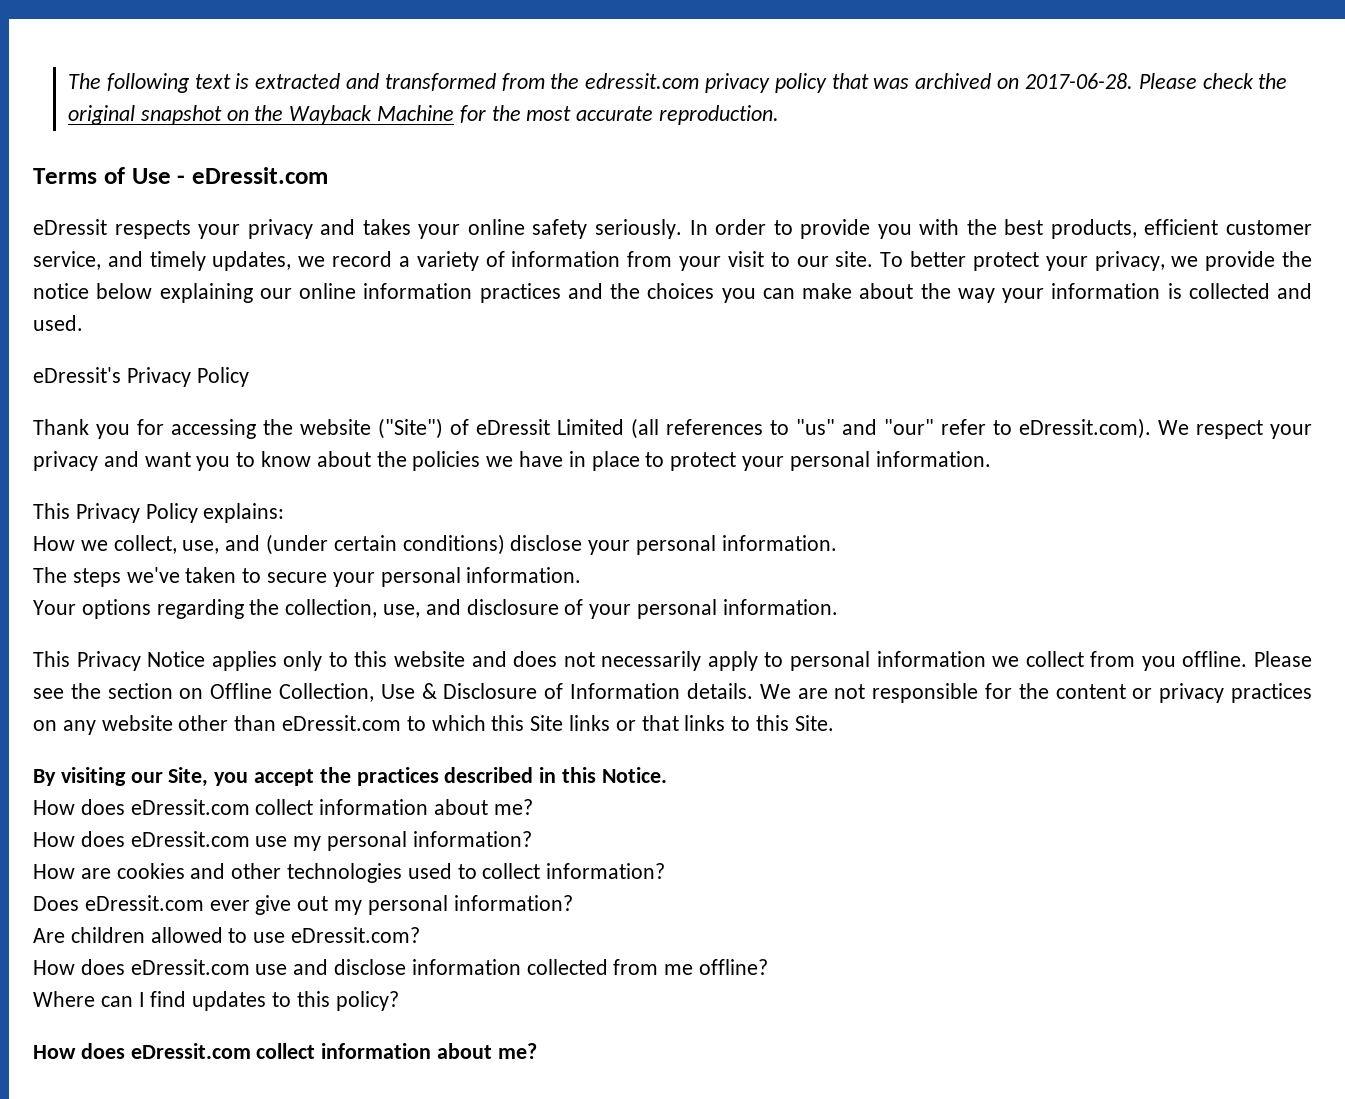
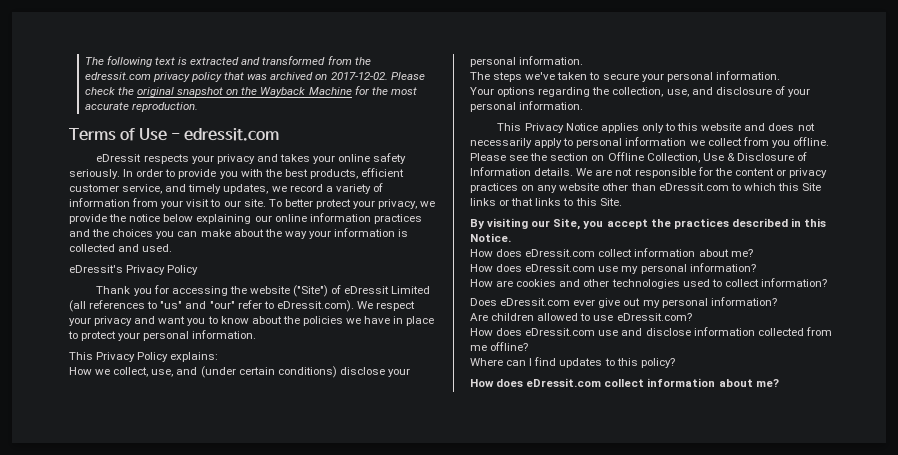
- The following text is extracted and transformed from the edressit.com privacy policy that was archived on 2017-06-28.
+ The following text is extracted and transformed from the edressit.com privacy policy that was archived on 2017-12-02.
- Terms of Use - eDressit.com
+ Terms of Use - edressit.com

